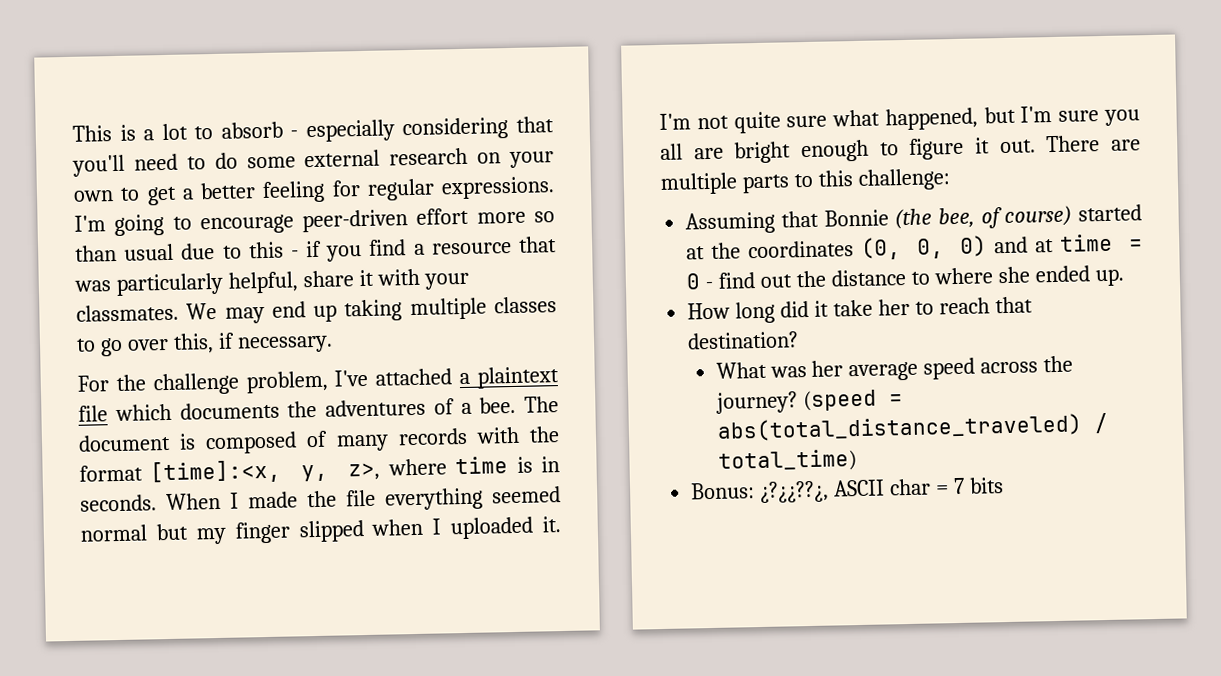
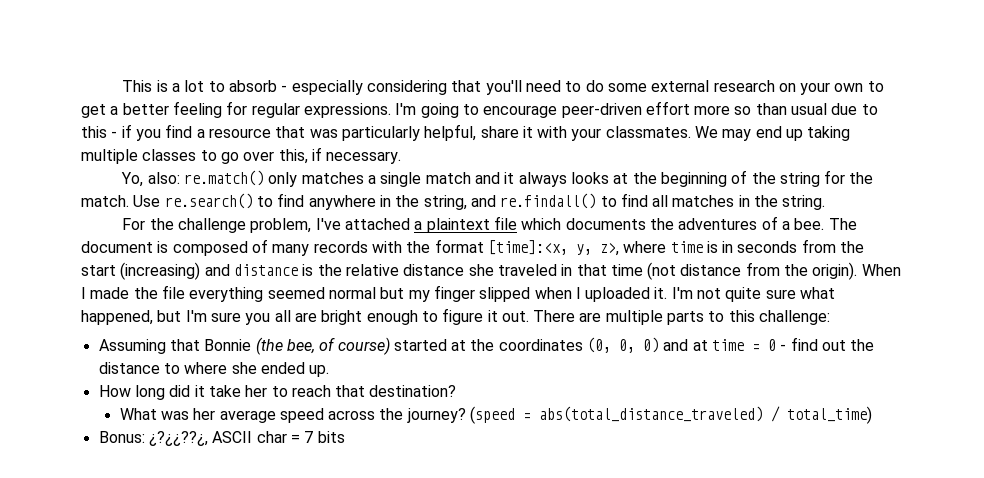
+ Yo, also: re.match() only matches a single match and it always looks at the beginning of the string for the match. Use re.search() to find anywhere in the string, and re.findall() to find all matches in the string.
- The document is composed of many records with the format [time]:<x, y, z>, where time is in seconds.
+ The document is composed of many records with the format [time]:<x, y, z>, where time is in seconds from the start (increasing) and distance is the relative distance she traveled in that time (not distance from the origin).

